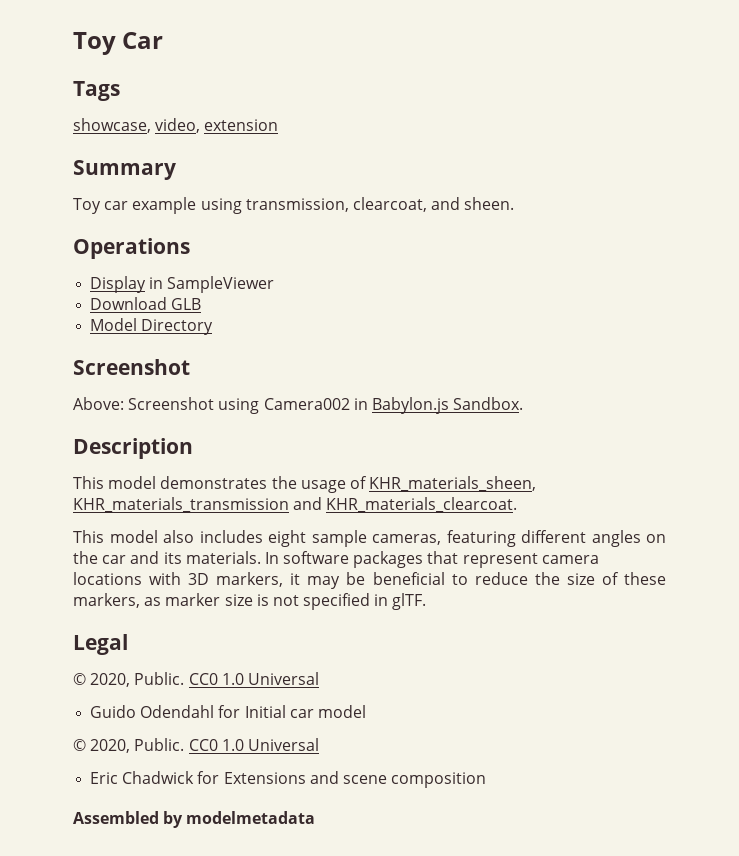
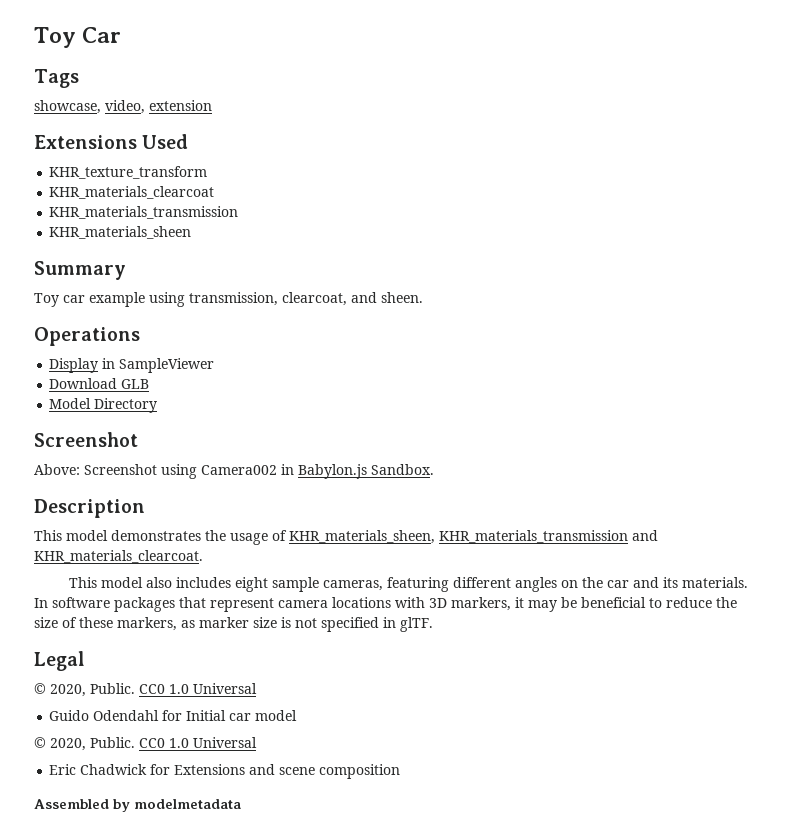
+ Extensions Used
+ KHR_texture_transform
+ KHR_materials_clearcoat
+ KHR_materials_transmission
+ KHR_materials_sheen

